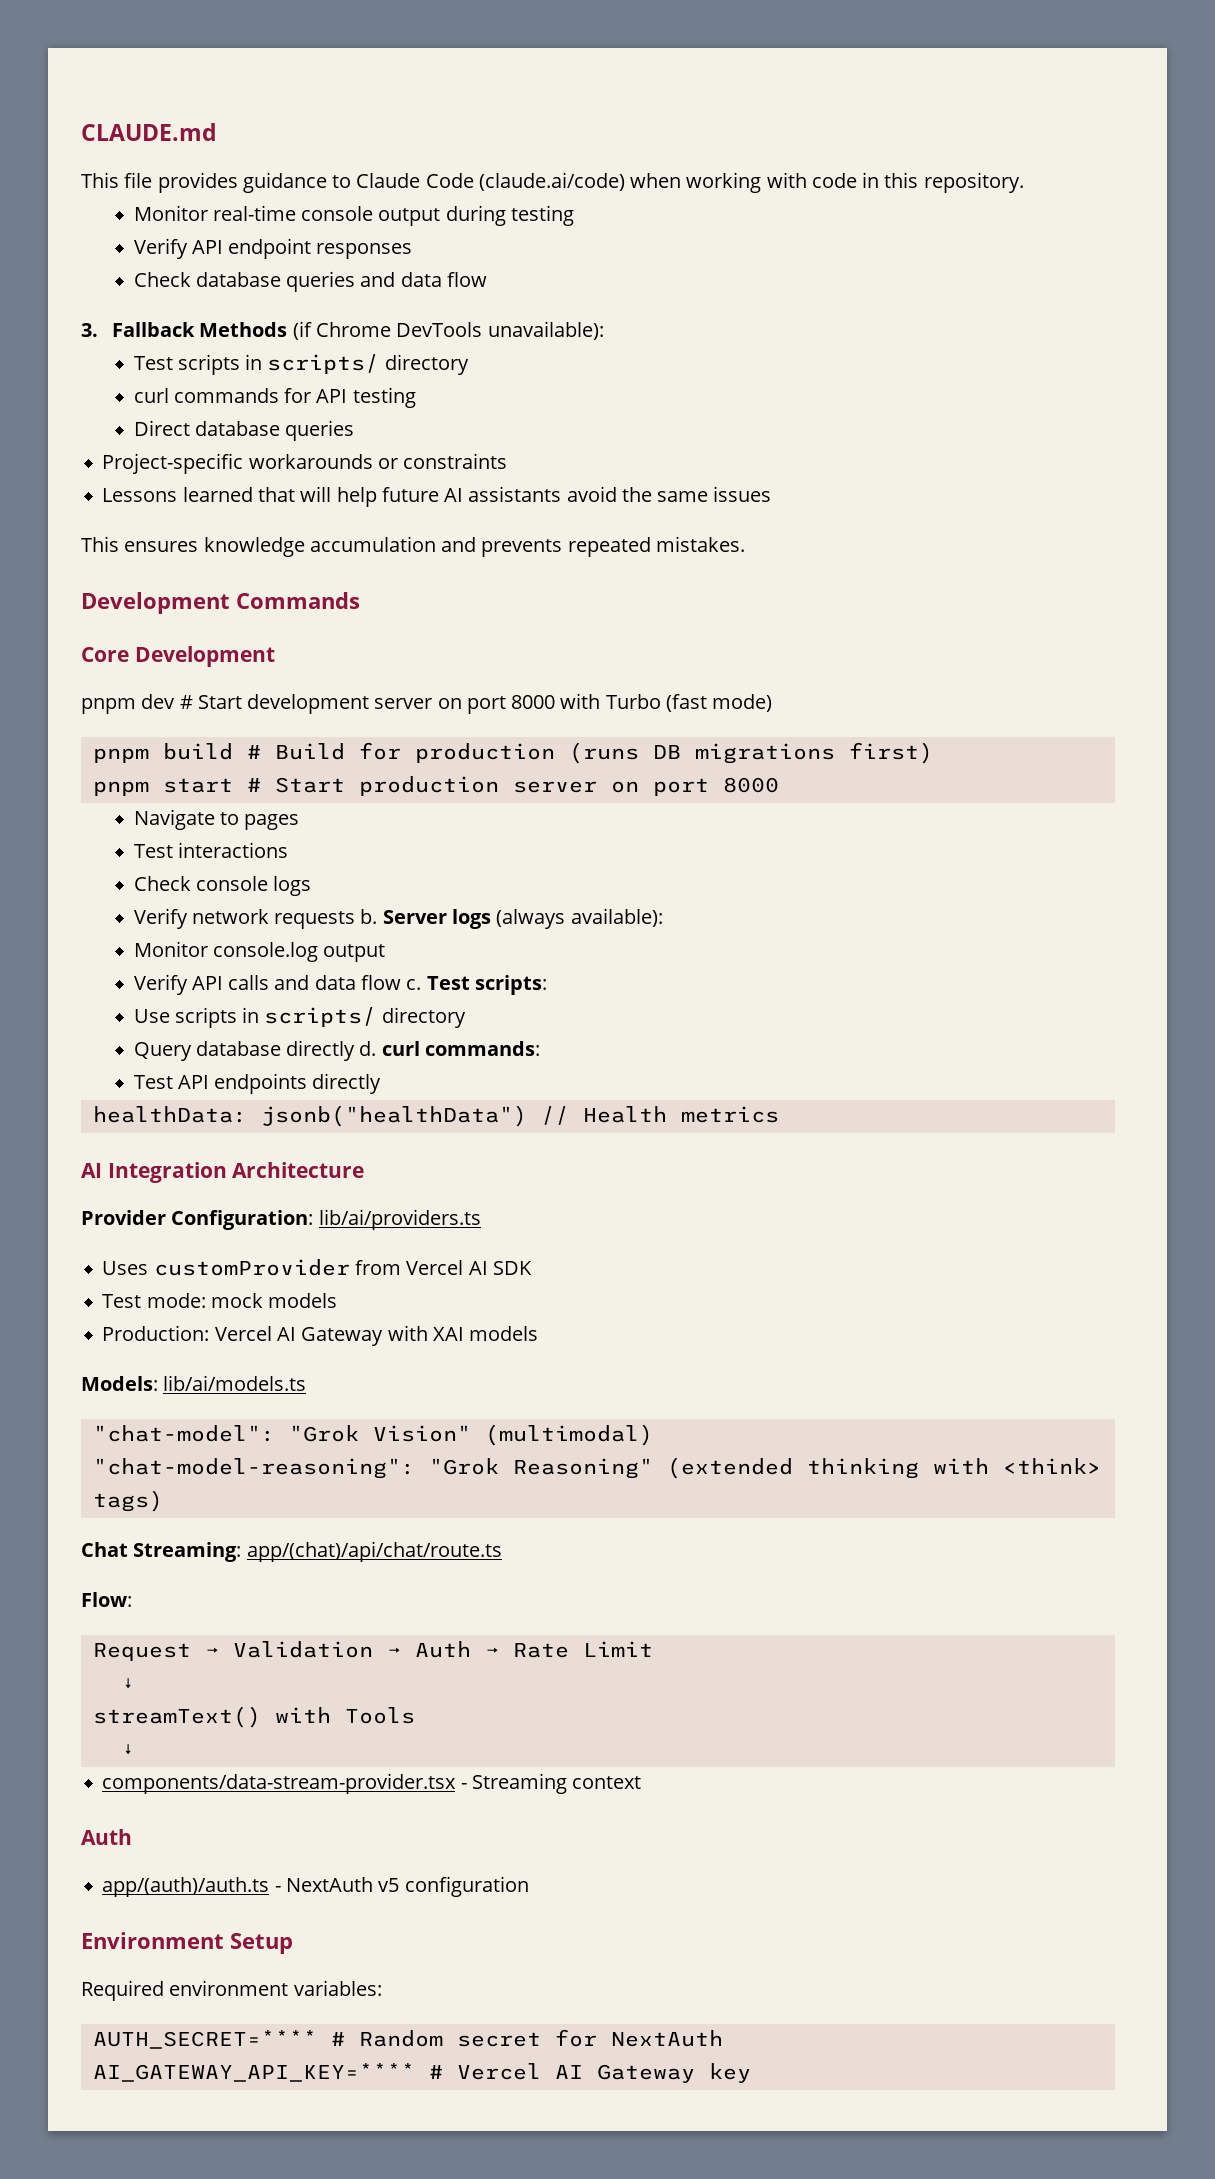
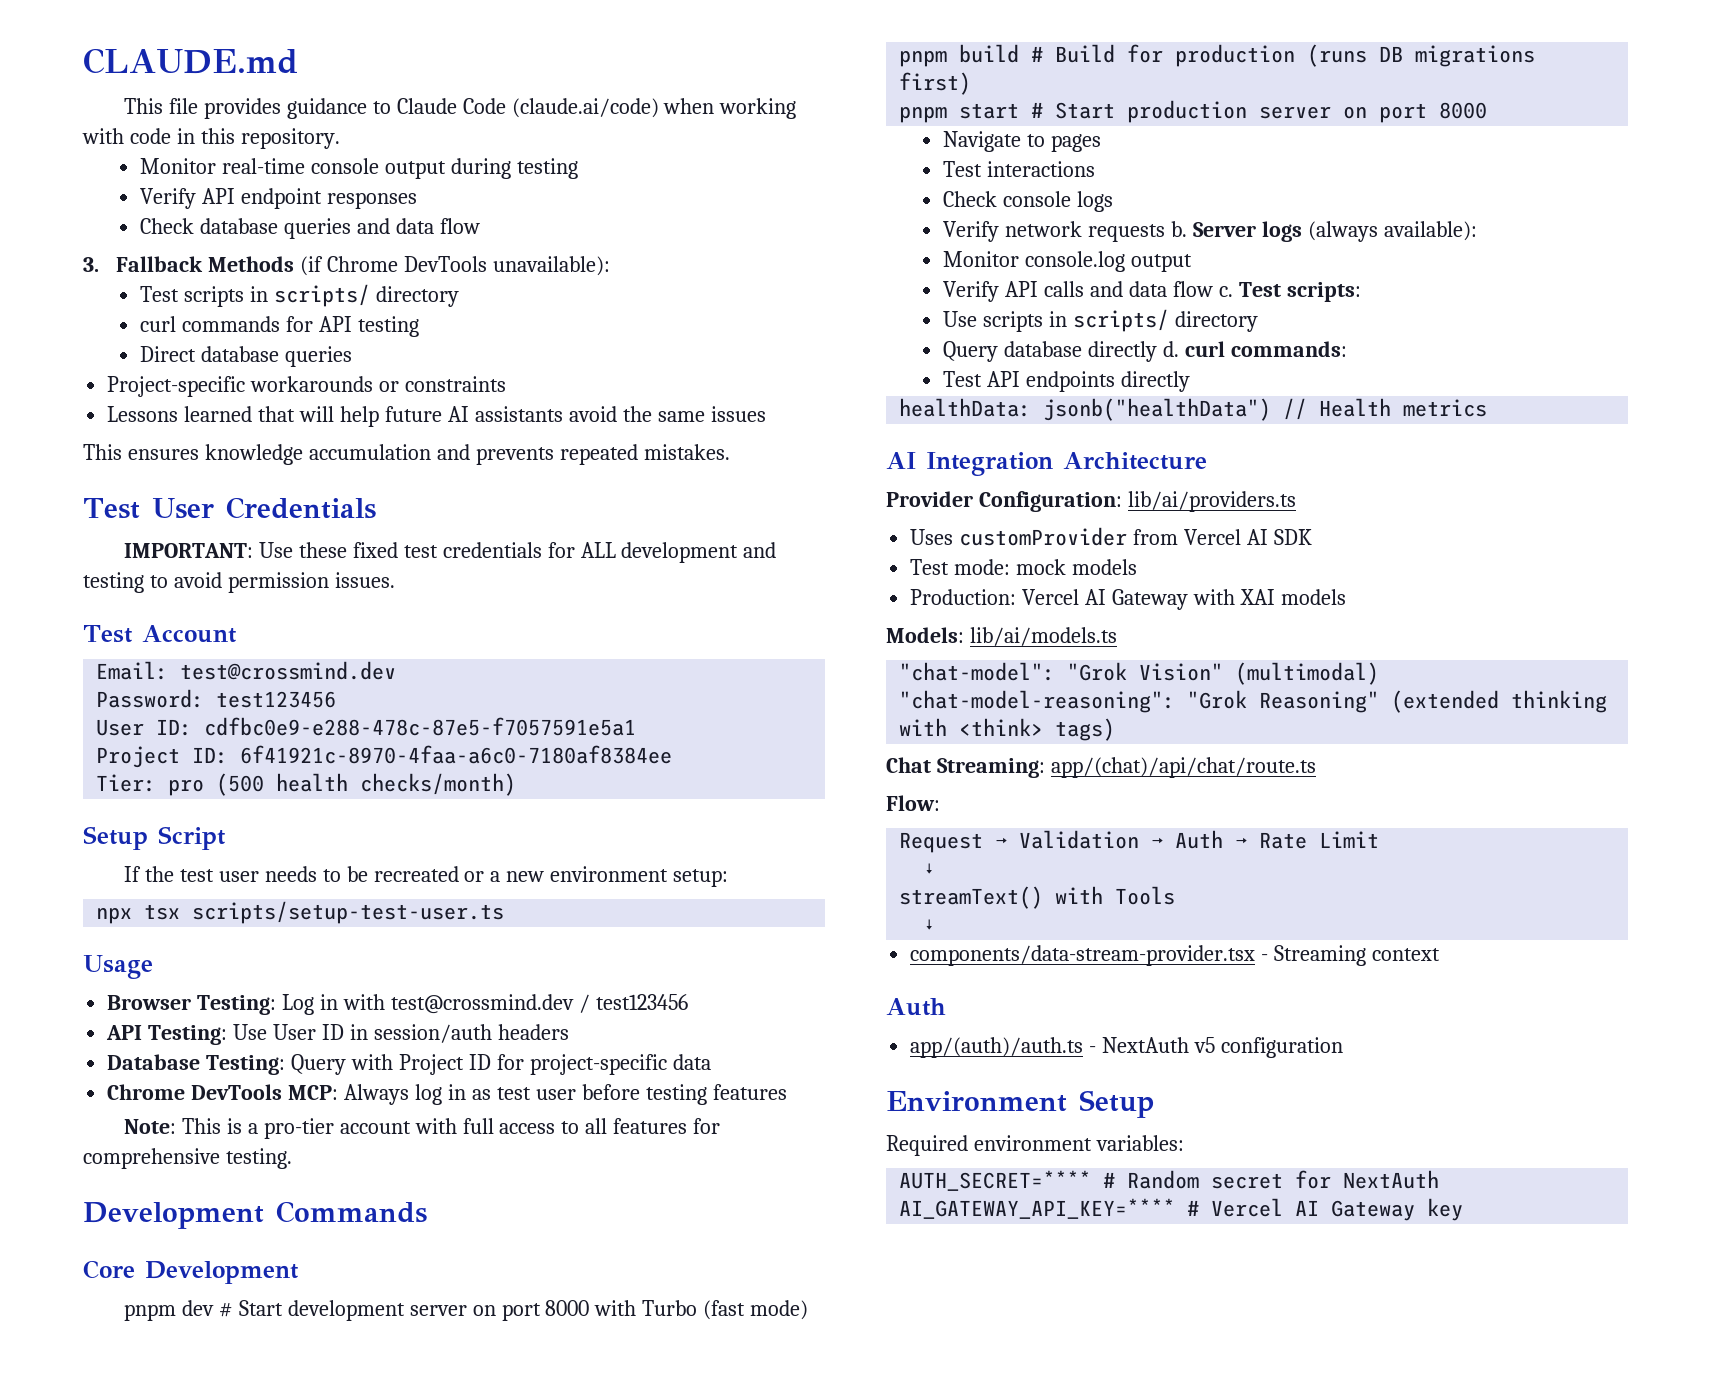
+ Test User Credentials
+ IMPORTANT: Use these fixed test credentials for ALL development and testing to avoid permission issues.
+ Test Account
+ Email: test@crossmind.dev
+ Password: test123456
+ User ID: cdfbc0e9-e288-478c-87e5-f7057591e5a1
+ Project ID: 6f41921c-8970-4faa-a6c0-7180af8384ee
+ Tier: pro (500 health checks/month)
+ Setup Script
+ If the test user needs to be recreated or a new environment setup:
+ npx tsx scripts/setup-test-user.ts
+ Usage
+ Browser Testing: Log in with test@crossmind.dev / test123456
+ API Testing: Use User ID in session/auth headers
+ Database Testing: Query with Project ID for project-specific data
+ Chrome DevTools MCP: Always log in as test user before testing features
+ Note: This is a pro-tier account with full access to all features for comprehensive testing.

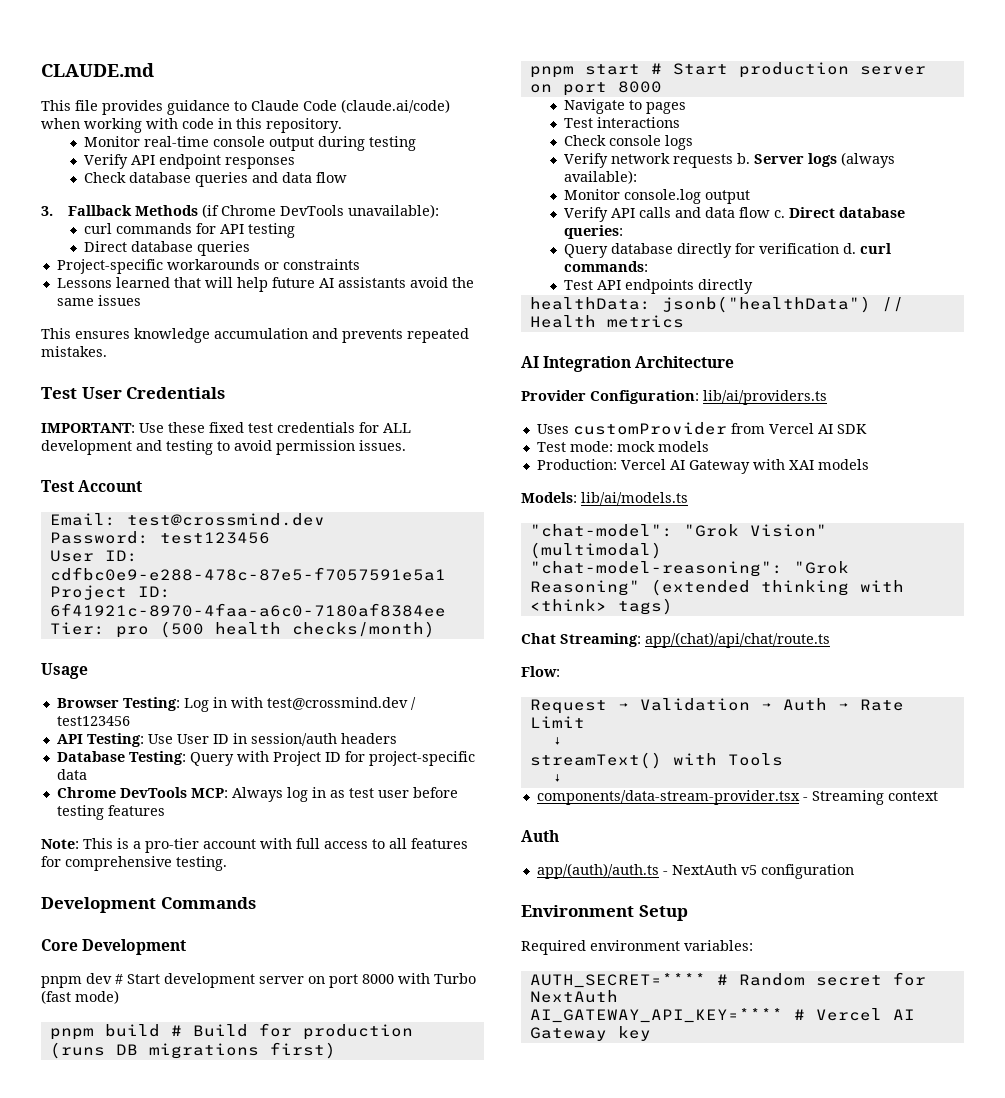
- Test scripts in scripts/ directory
- Setup Script
- If the test user needs to be recreated or a new environment setup:
- npx tsx scripts/setup-test-user.ts
- Test scripts:
- Use scripts in scripts/ directory
+ Direct database queries:
- Query database directly d. curl commands:
+ Query database directly for verification d. curl commands:

